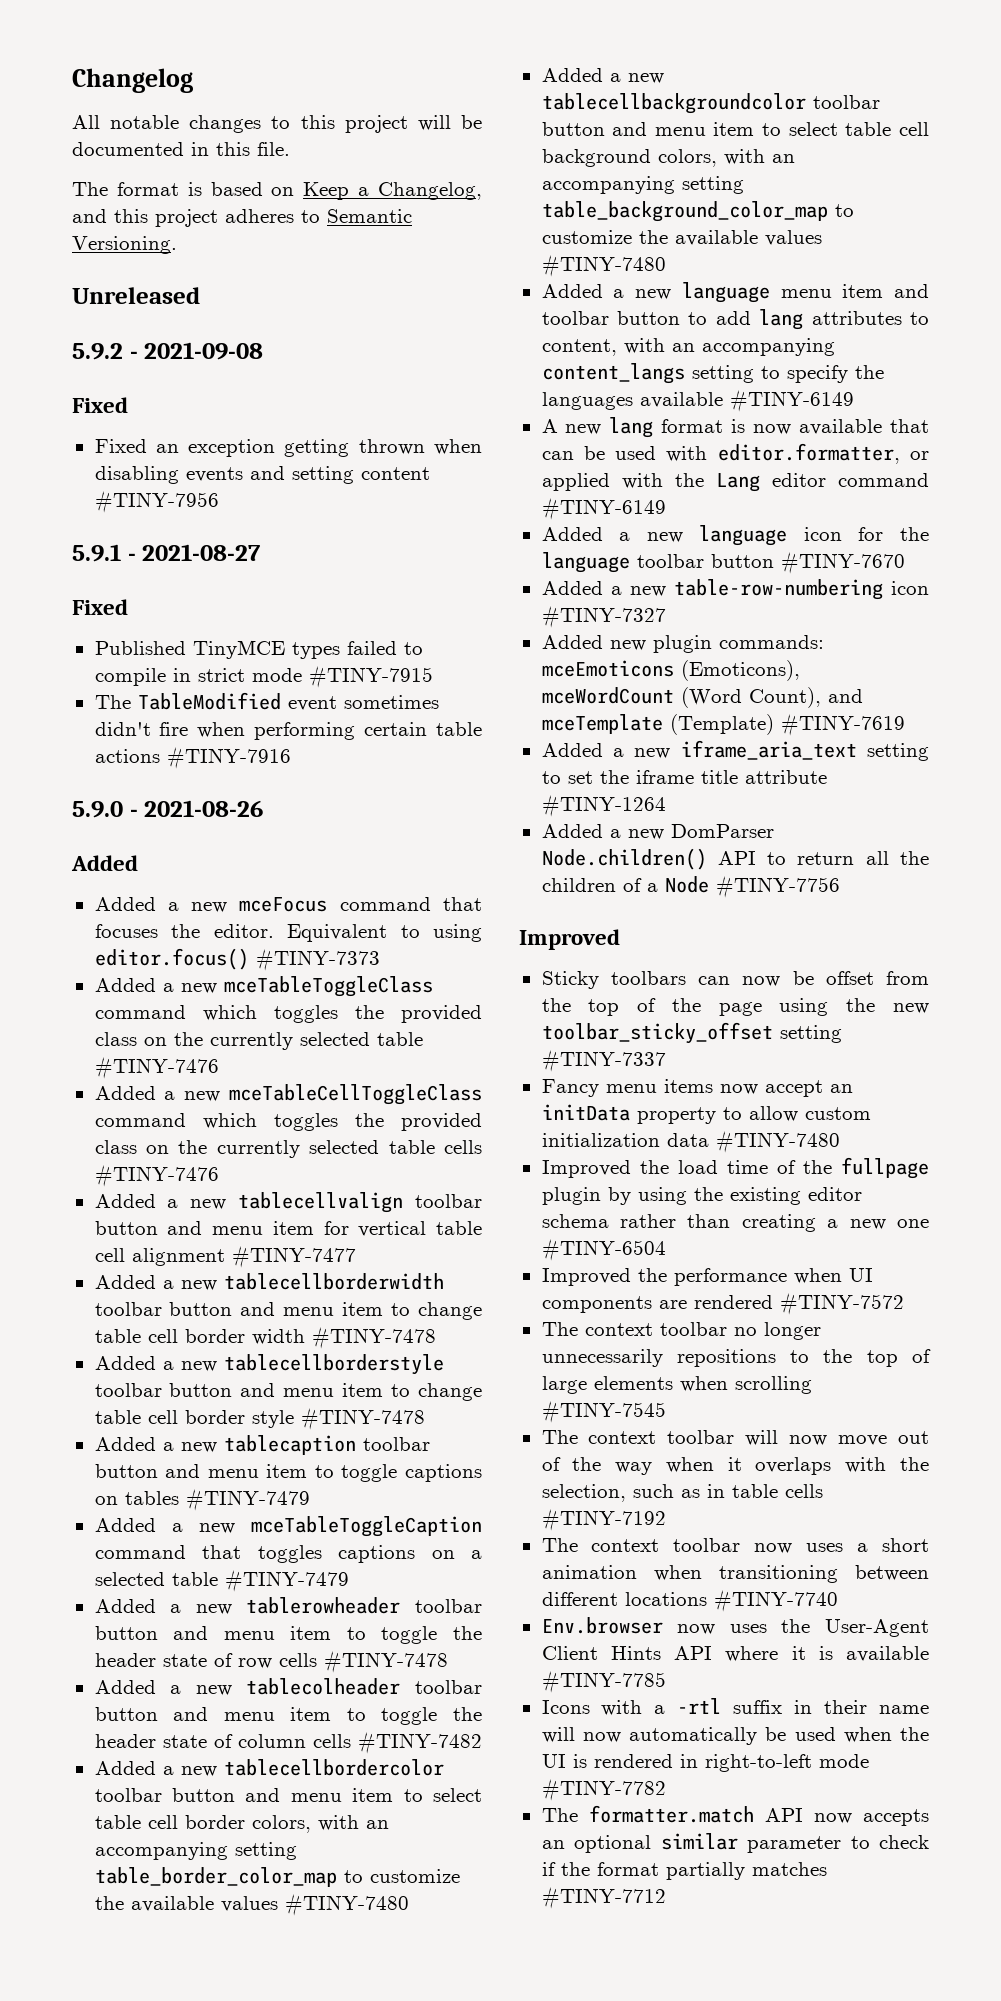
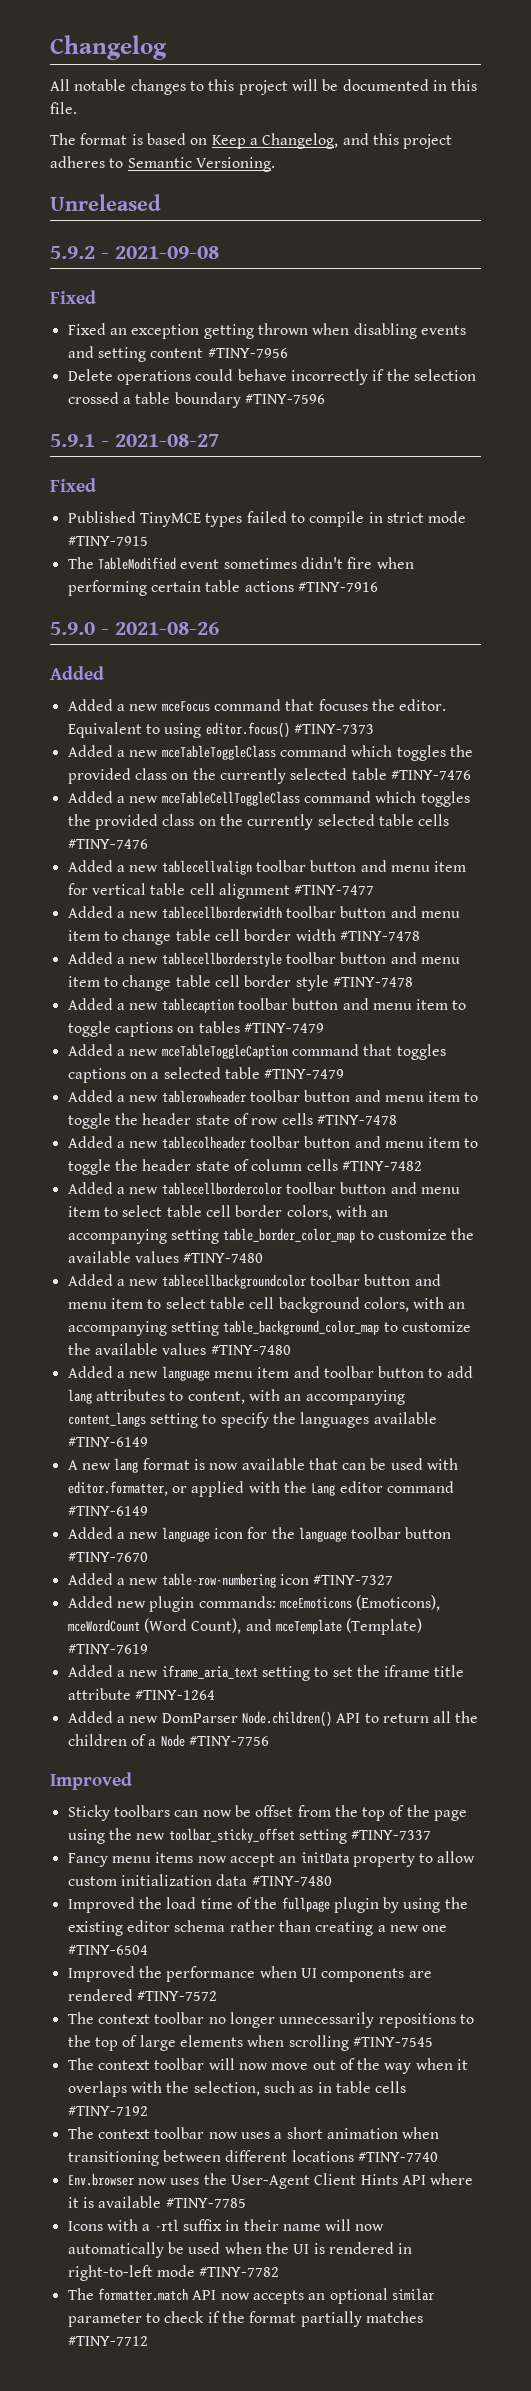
+ Delete operations could behave incorrectly if the selection crossed a table boundary #TINY-7596

